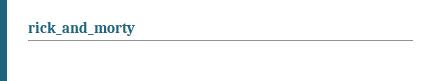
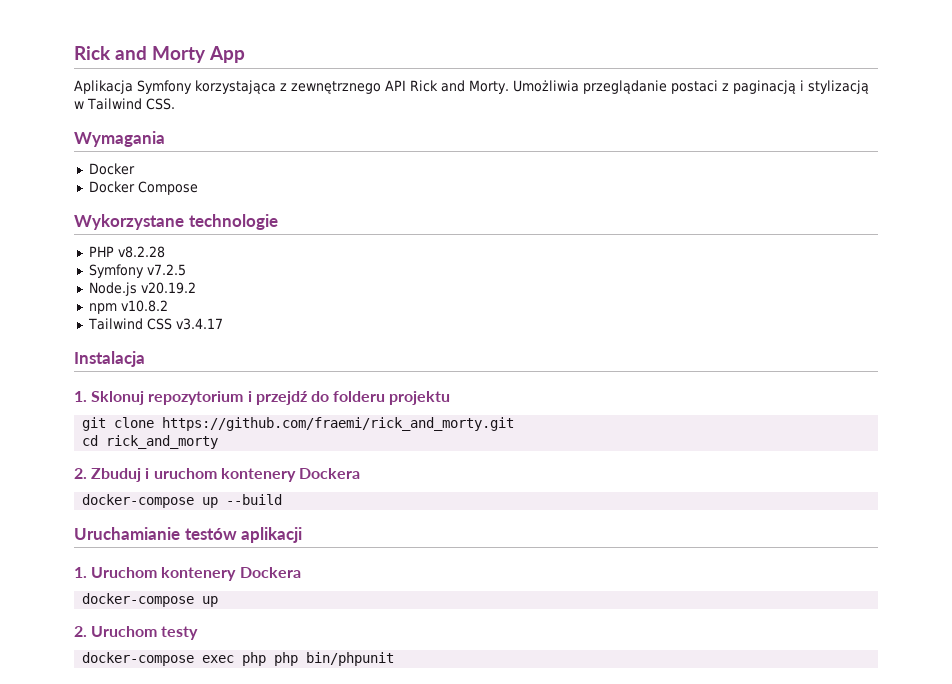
- rick_and_morty
+ Rick and Morty App
+ Aplikacja Symfony korzystająca z zewnętrznego API Rick and Morty. Umożliwia przeglądanie postaci z paginacją i stylizacją w Tailwind CSS.
+ Wymagania
+ Docker
+ Docker Compose
+ Wykorzystane technologie
+ PHP v8.2.28
+ Symfony v7.2.5
+ Node.js v20.19.2
+ npm v10.8.2
+ Tailwind CSS v3.4.17
+ Instalacja
+ 1. Sklonuj repozytorium i przejdź do folderu projektu
+ git clone https://github.com/fraemi/rick_and_morty.git
+ cd rick_and_morty
+ 2. Zbuduj i uruchom kontenery Dockera
+ docker-compose up --build
+ Uruchamianie testów aplikacji
+ 1. Uruchom kontenery Dockera
+ docker-compose up
+ 2. Uruchom testy
+ docker-compose exec php php bin/phpunit

